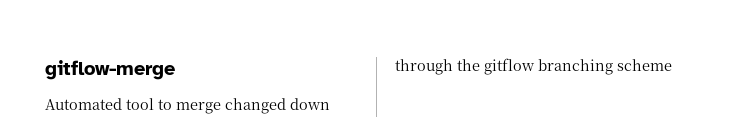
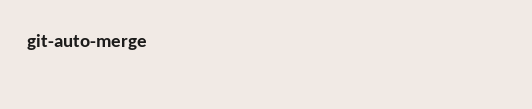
- gitflow-merge
- Automated tool to merge changed down through the gitflow branching scheme
+ git-auto-merge

